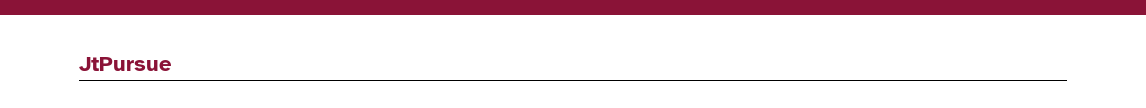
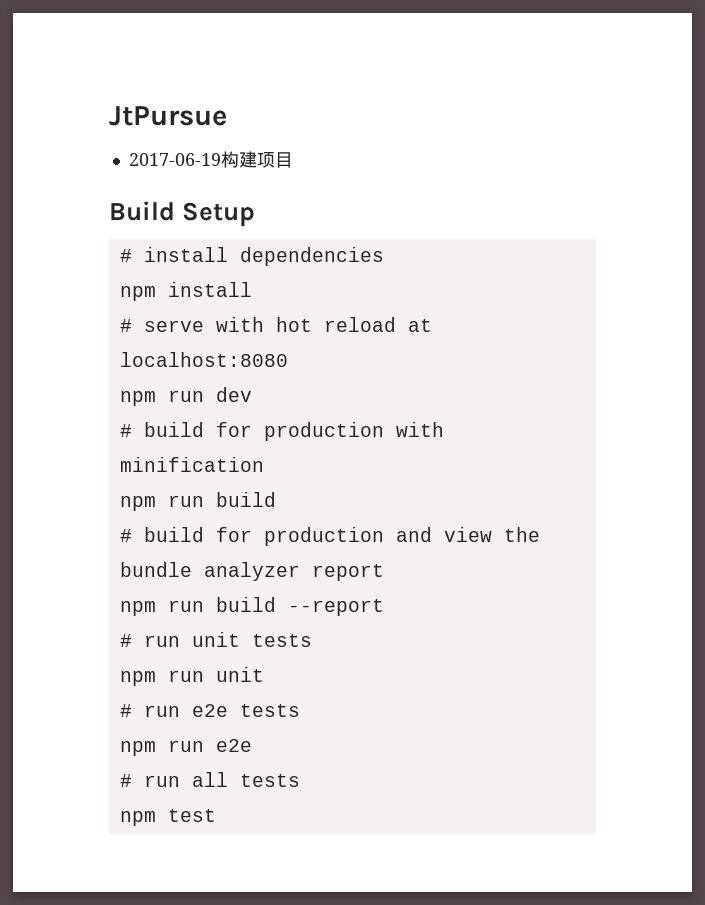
+ 2017-06-19构建项目
+ Build Setup
+ # install dependencies
+ npm install
+ # serve with hot reload at localhost:8080
+ npm run dev
+ # build for production with minification
+ npm run build
+ # build for production and view the bundle analyzer report
+ npm run build --report
+ # run unit tests
+ npm run unit
+ # run e2e tests
+ npm run e2e
+ # run all tests
+ npm test

